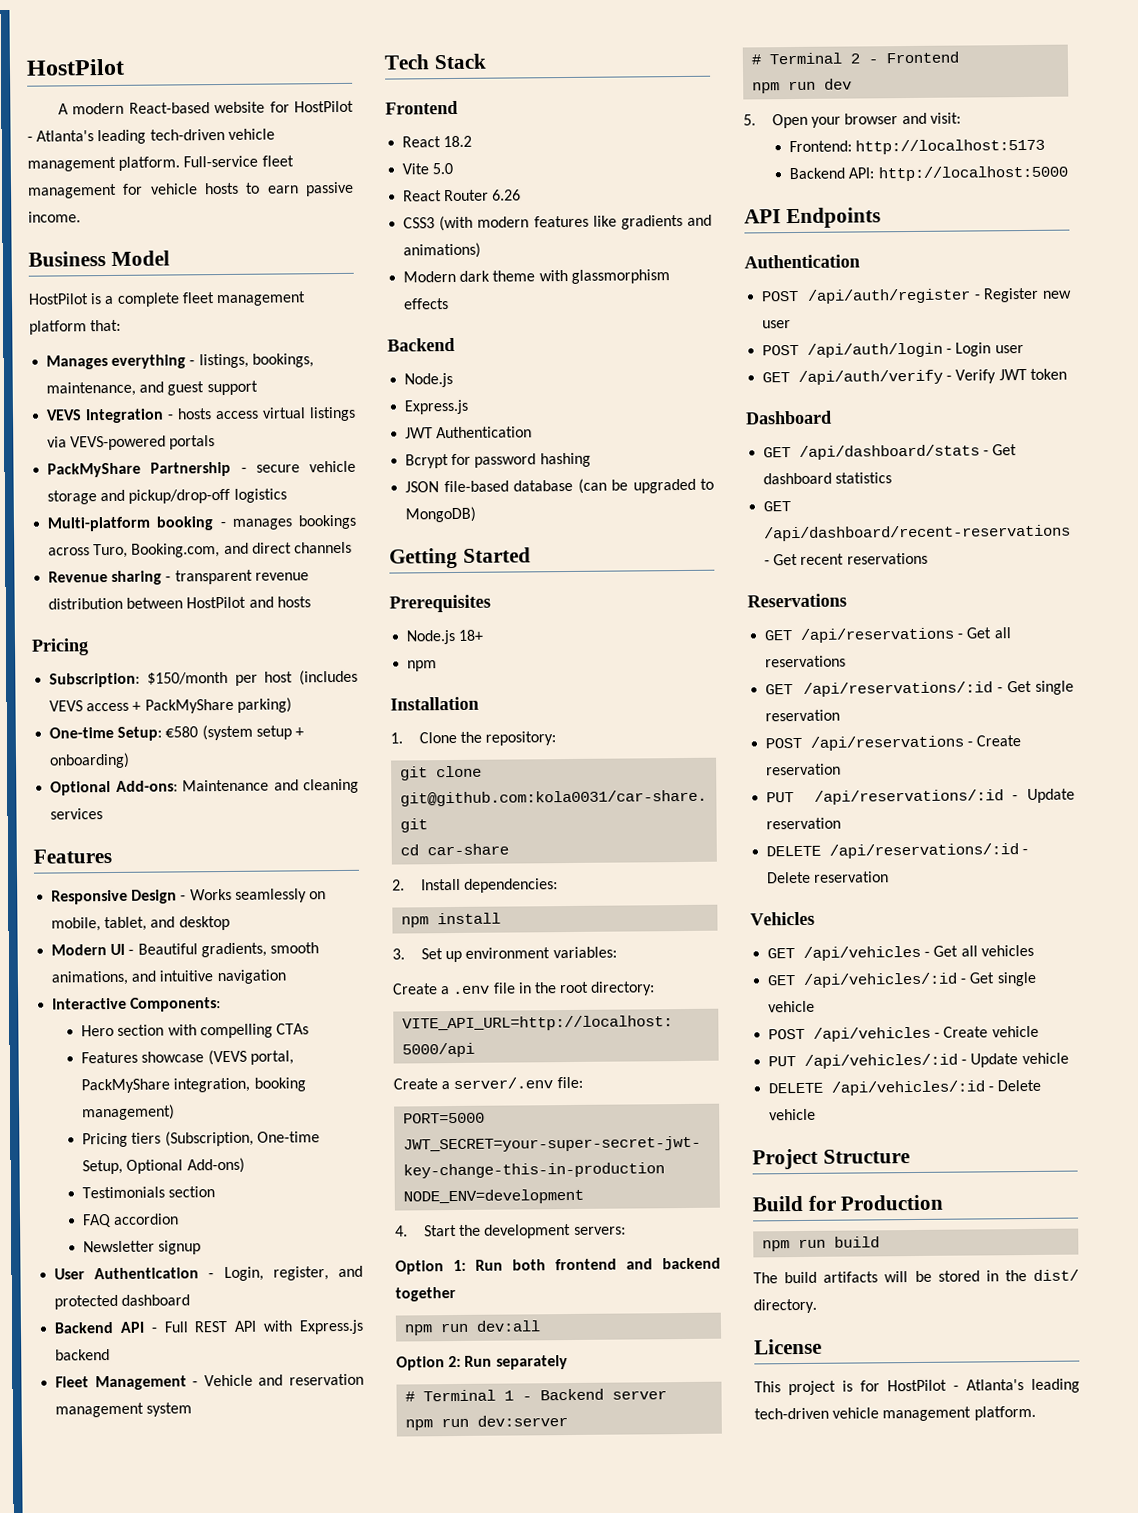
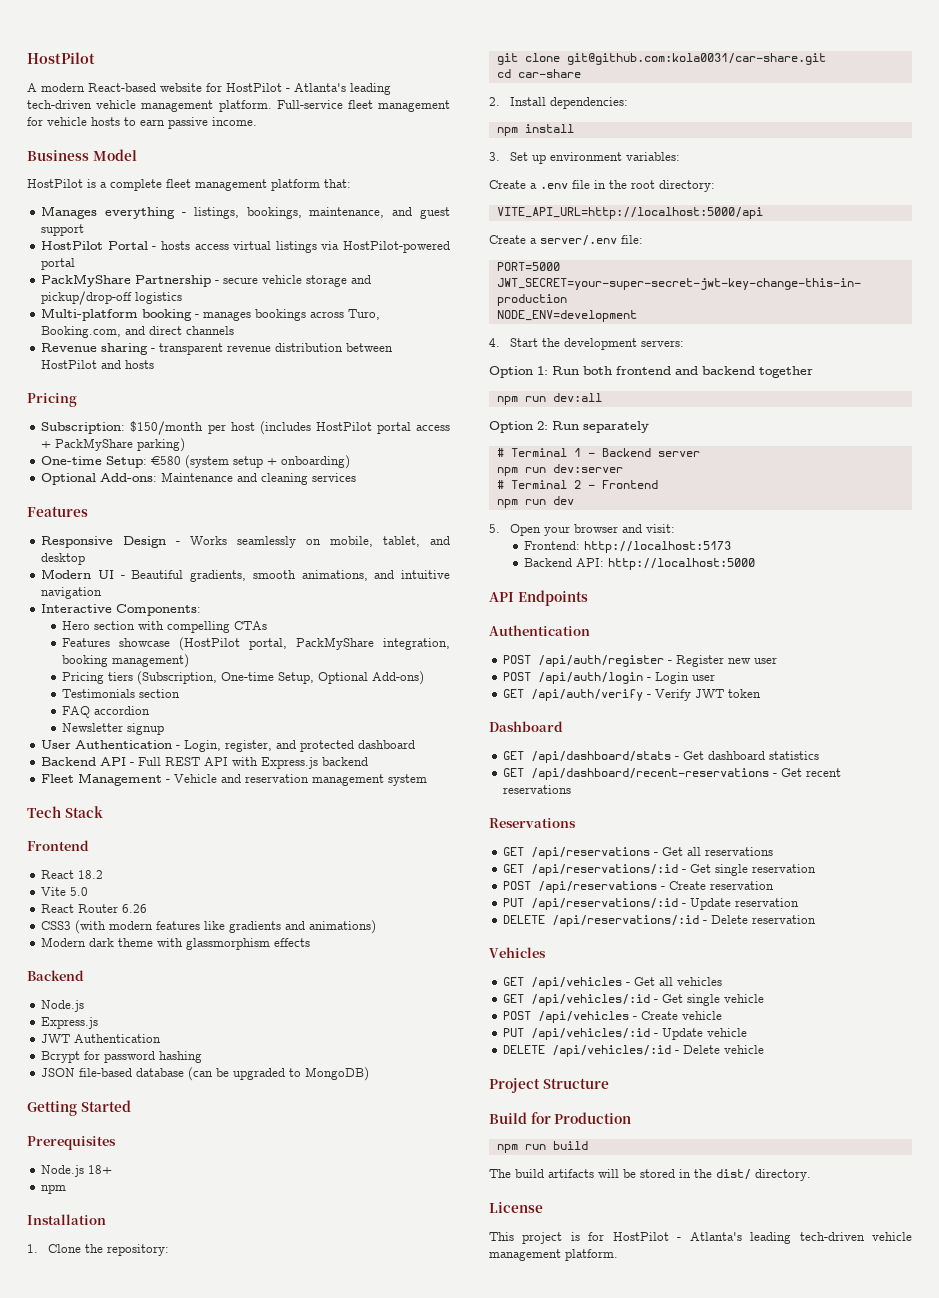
- VEVS Integration - hosts access virtual listings via VEVS-powered portals
+ HostPilot Portal - hosts access virtual listings via HostPilot-powered portal
- Subscription: $150/month per host (includes VEVS access + PackMyShare parking)
+ Subscription: $150/month per host (includes HostPilot portal access + PackMyShare parking)
- Features showcase (VEVS portal, PackMyShare integration, booking management)
+ Features showcase (HostPilot portal, PackMyShare integration, booking management)

